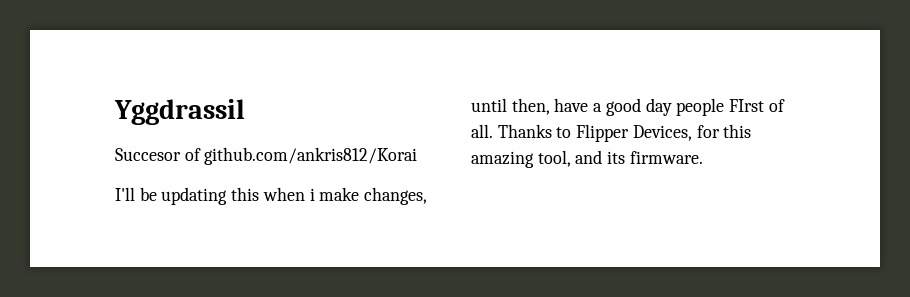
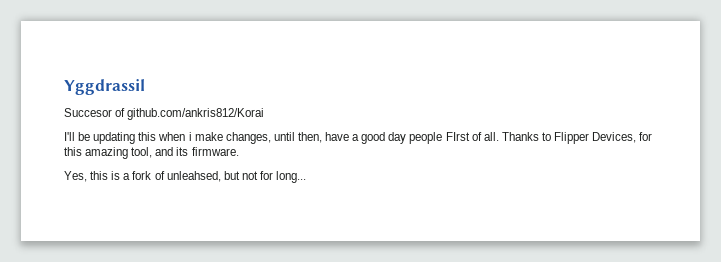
+ Yes, this is a fork of unleahsed, but not for long...

